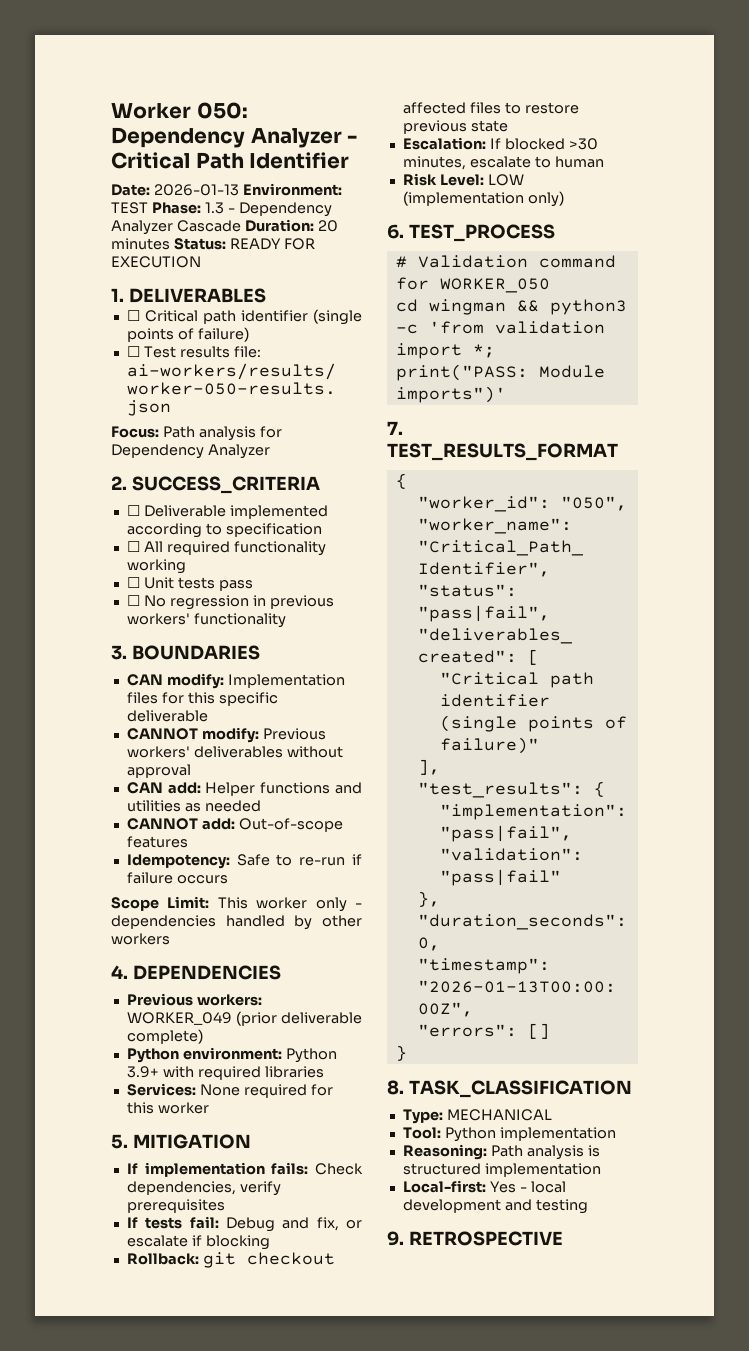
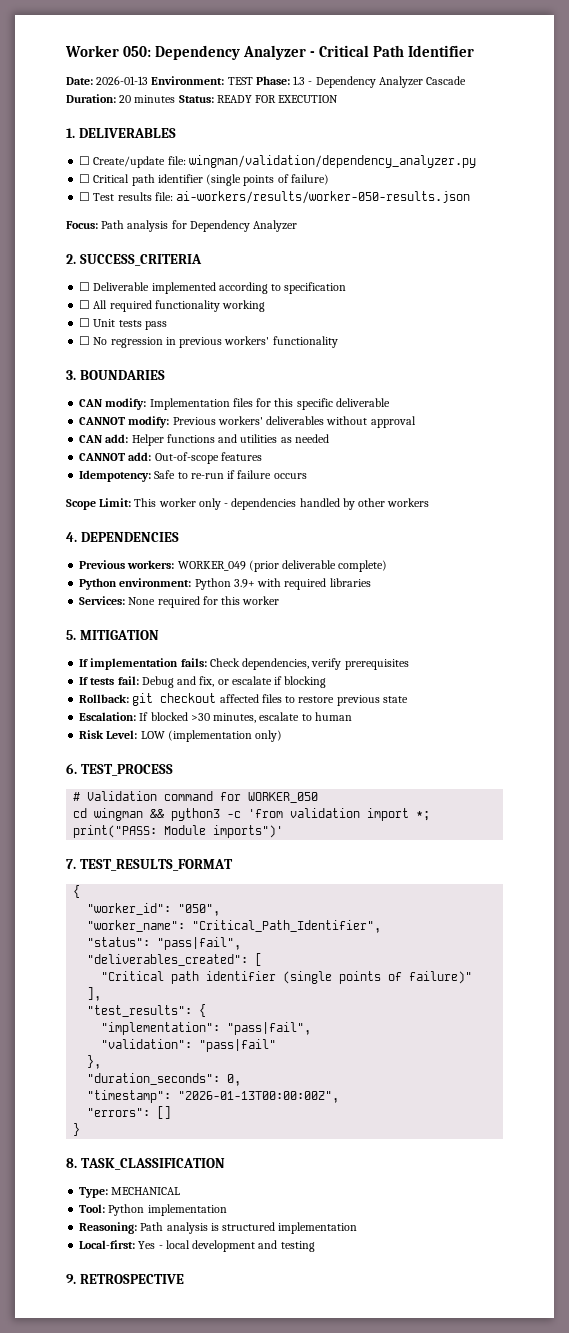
+ ☐ Create/update file: wingman/validation/dependency_analyzer.py

